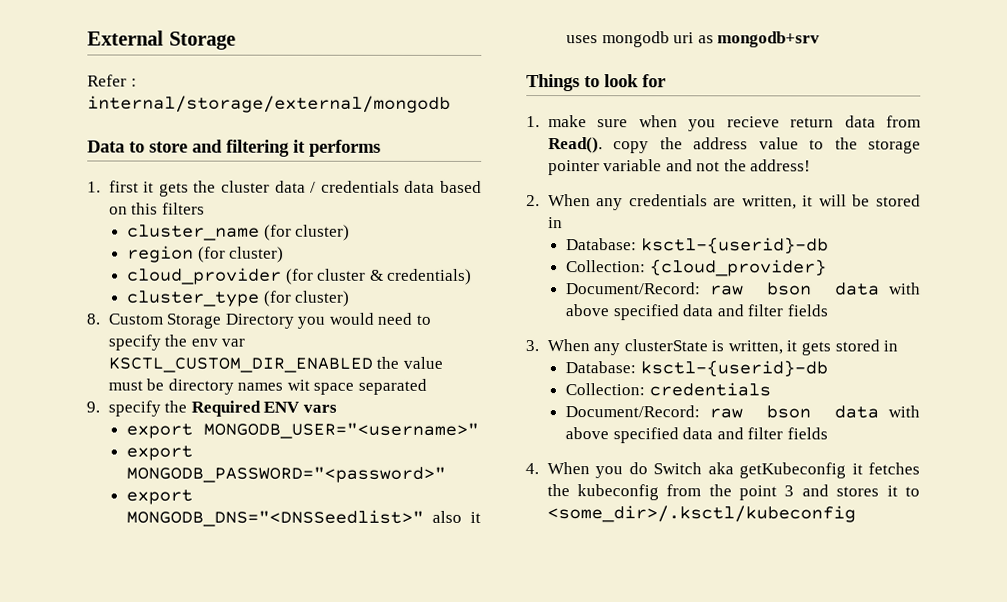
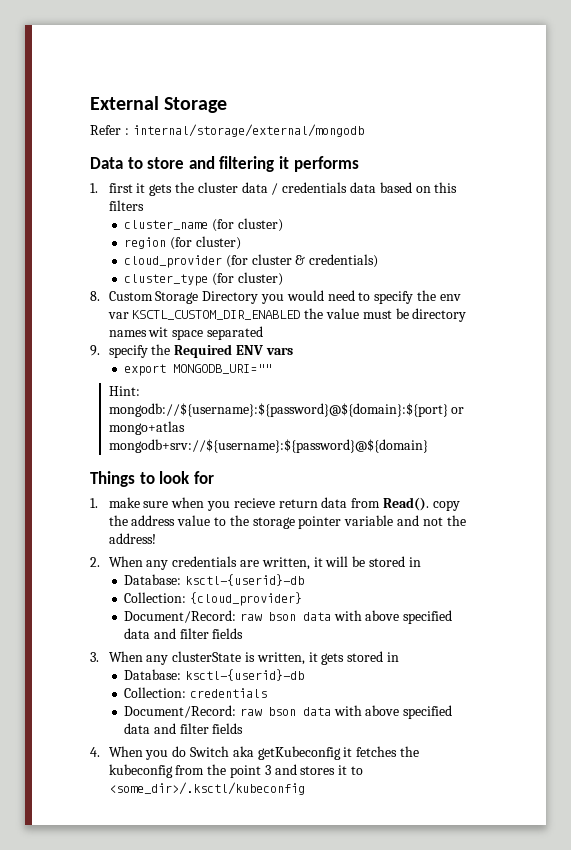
- export MONGODB_USER="<username>"
- export MONGODB_PASSWORD="<password>"
- export MONGODB_DNS="<DNSSeedlist>" also it uses mongodb uri as mongodb+srv
+ export MONGODB_URI=""
+ Hint: mongodb://${username}:${password}@${domain}:${port} or mongo+atlas mongodb+srv://${username}:${password}@${domain}

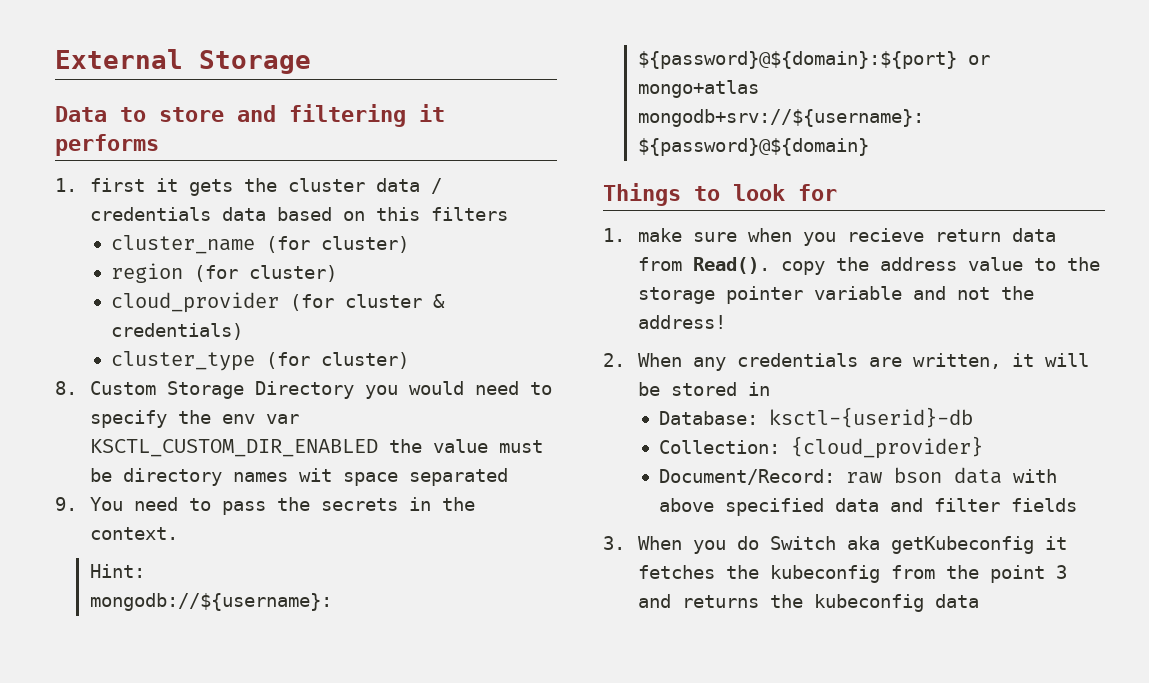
- Refer : internal/storage/external/mongodb
- 9. specify the Required ENV vars
- export MONGODB_URI=""
+ 9. You need to pass the secrets in the context.
- 3. When any clusterState is written, it gets stored in
- Database: ksctl-{userid}-db
- Collection: credentials
- Document/Record: raw bson data with above specified data and filter fields
- 4. When you do Switch aka getKubeconfig it fetches the kubeconfig from the point 3 and stores it to <some_dir>/.ksctl/kubeconfig
+ 3. When you do Switch aka getKubeconfig it fetches the kubeconfig from the point 3 and returns the kubeconfig data

